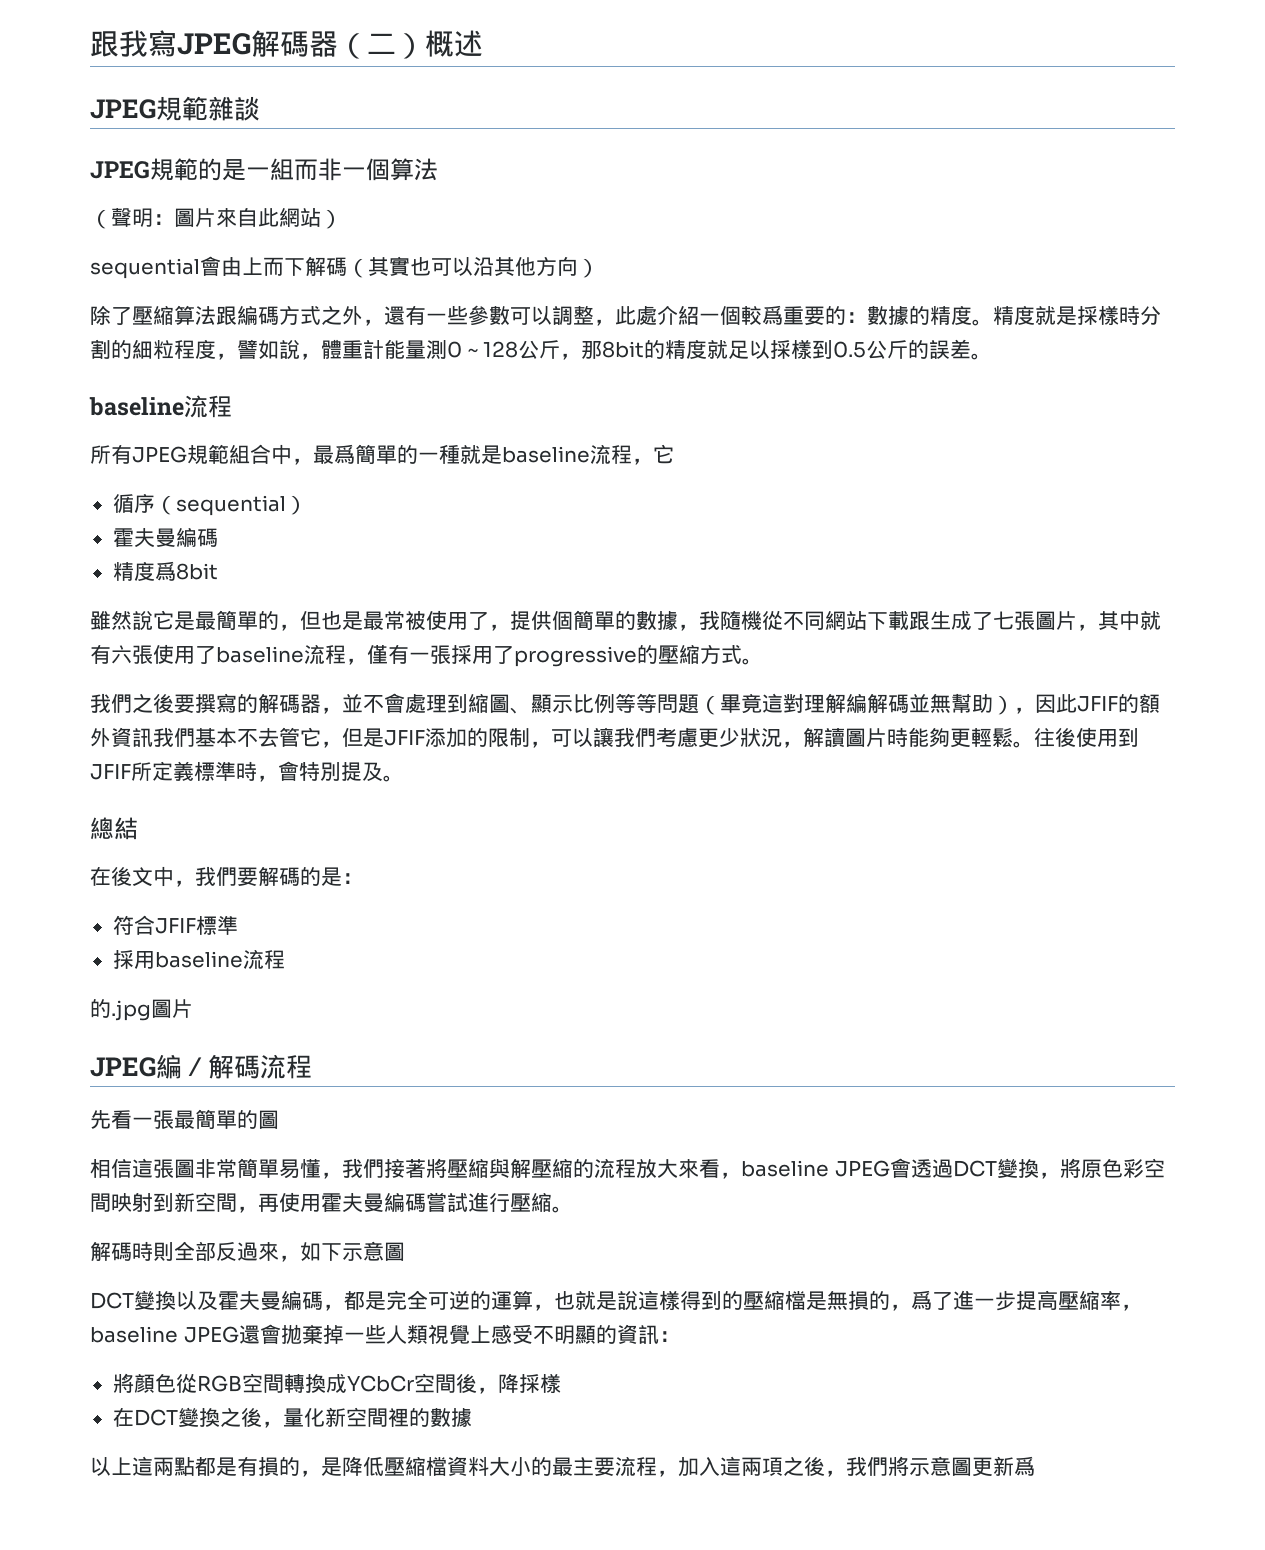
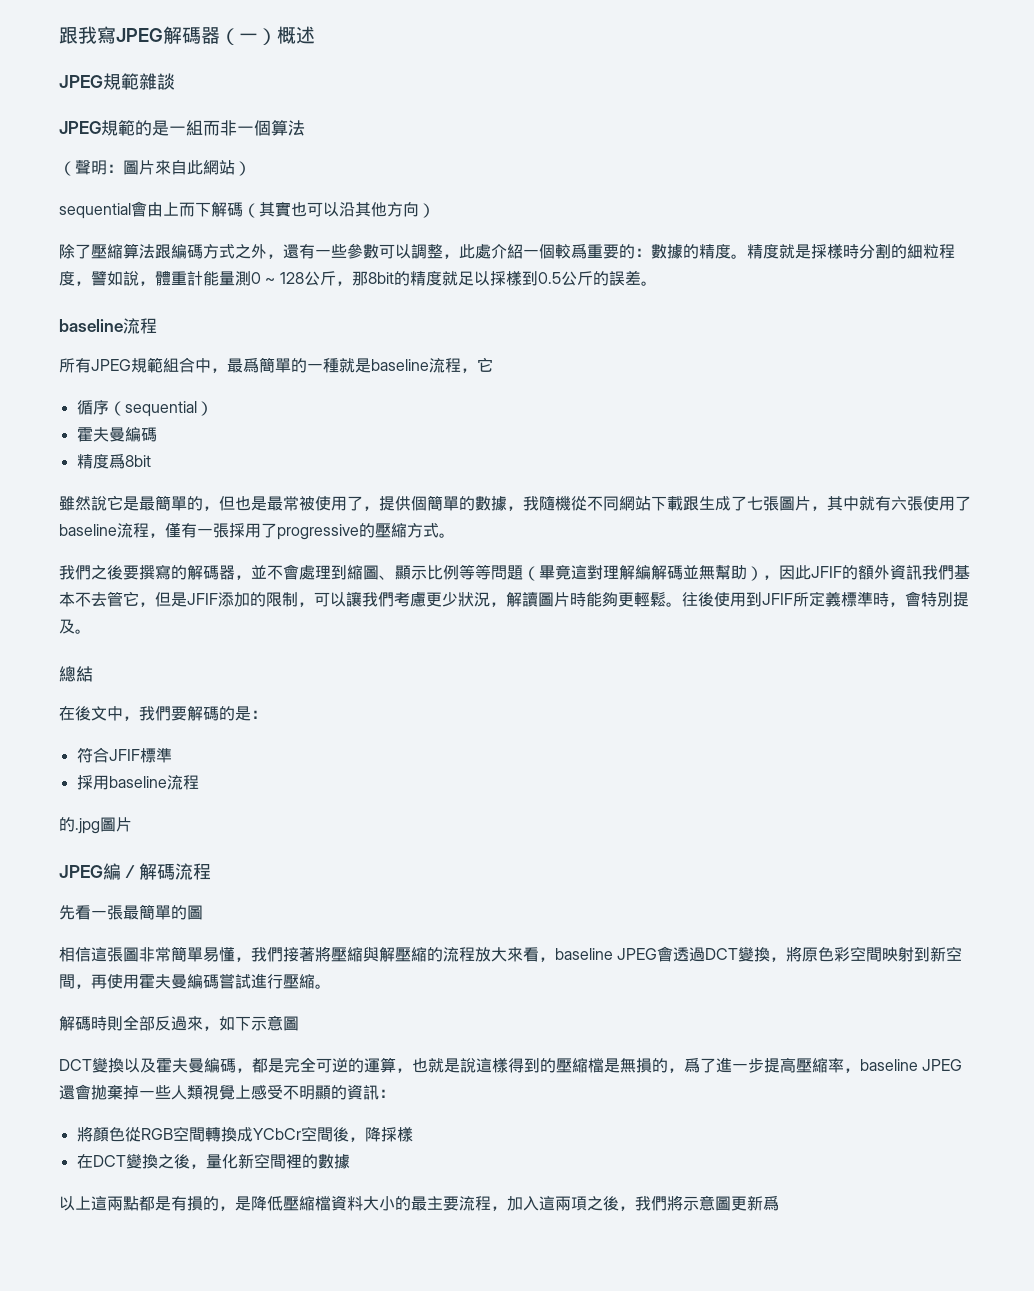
- 跟我寫JPEG解碼器（二）概述
+ 跟我寫JPEG解碼器（一）概述

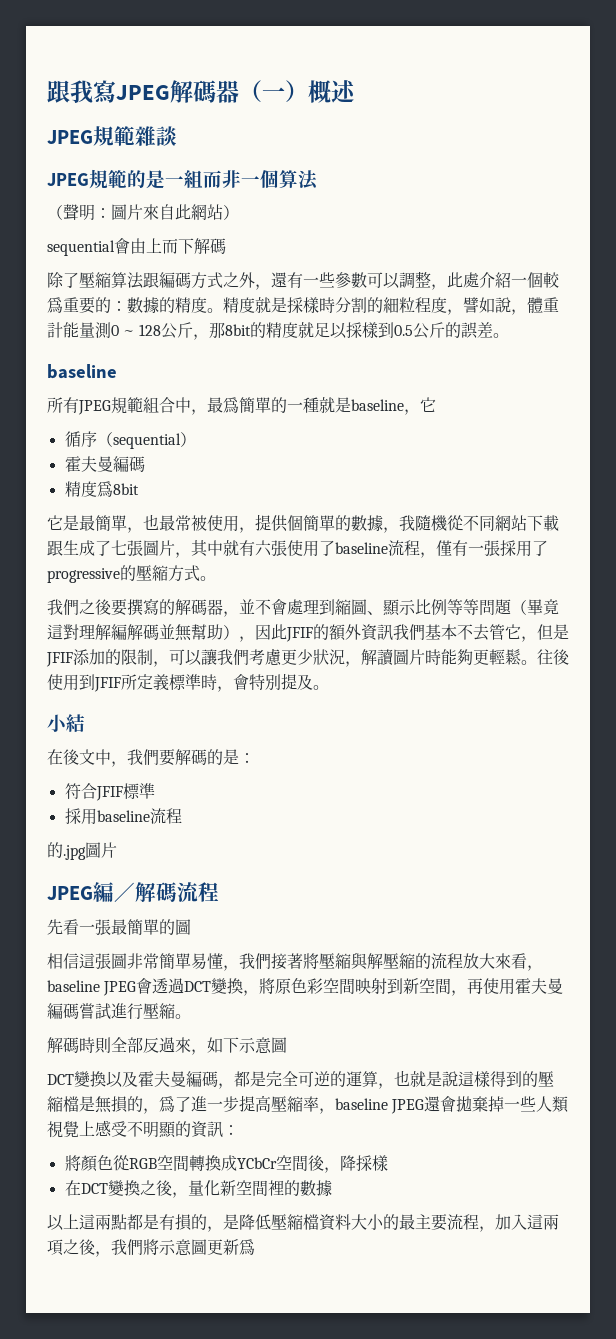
- sequential會由上而下解碼（其實也可以沿其他方向）
+ sequential會由上而下解碼
  精度就是採樣時分割的細粒程度，譬如說，體重計能量測0 ~ 128公斤，那8bit的精度就足以採樣到0.5公斤的誤差。
- baseline流程
+ baseline
- 所有JPEG規範組合中，最爲簡單的一種就是baseline流程，它
+ 所有JPEG規範組合中，最爲簡單的一種就是baseline，它
- 雖然說它是最簡單的，但也是最常被使用了，提供個簡單的數據，我隨機從不同網站下載跟生成了七張圖片，其中就有六張使用了baseline流程，僅有一張採用了progressive的壓縮方式。
+ 它是最簡單，也最常被使用，提供個簡單的數據，我隨機從不同網站下載跟生成了七張圖片，其中就有六張使用了baseline流程，僅有一張採用了progressive的壓縮方式。
- 總結
+ 小結

